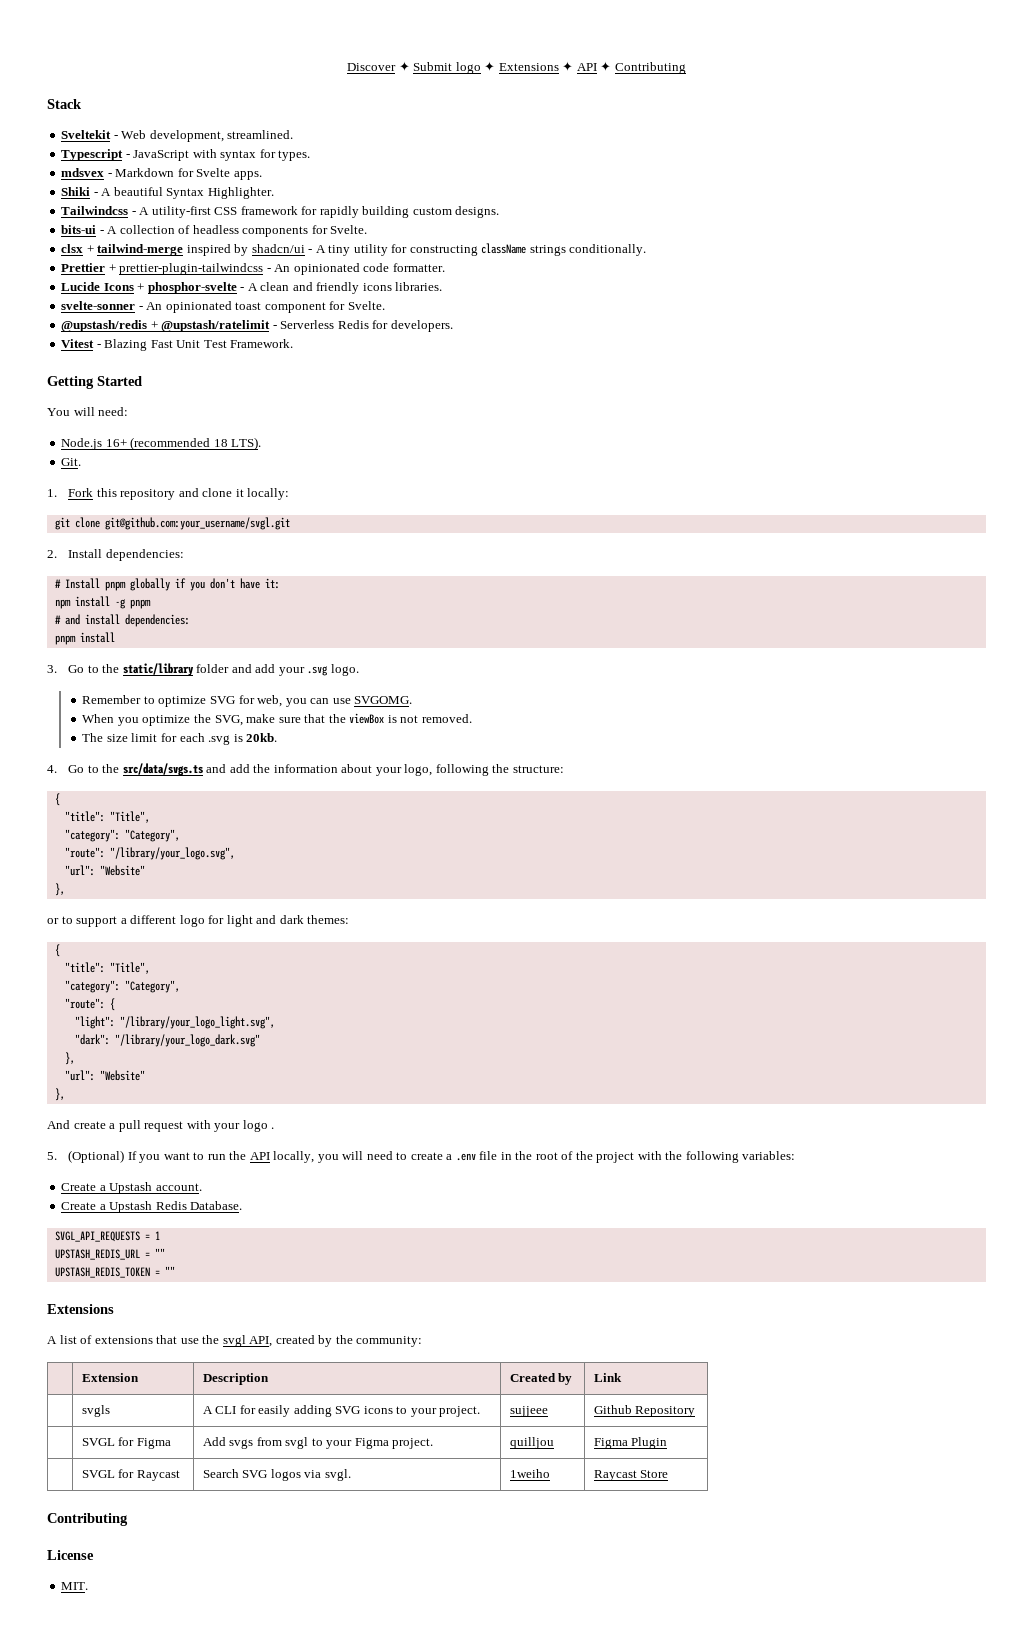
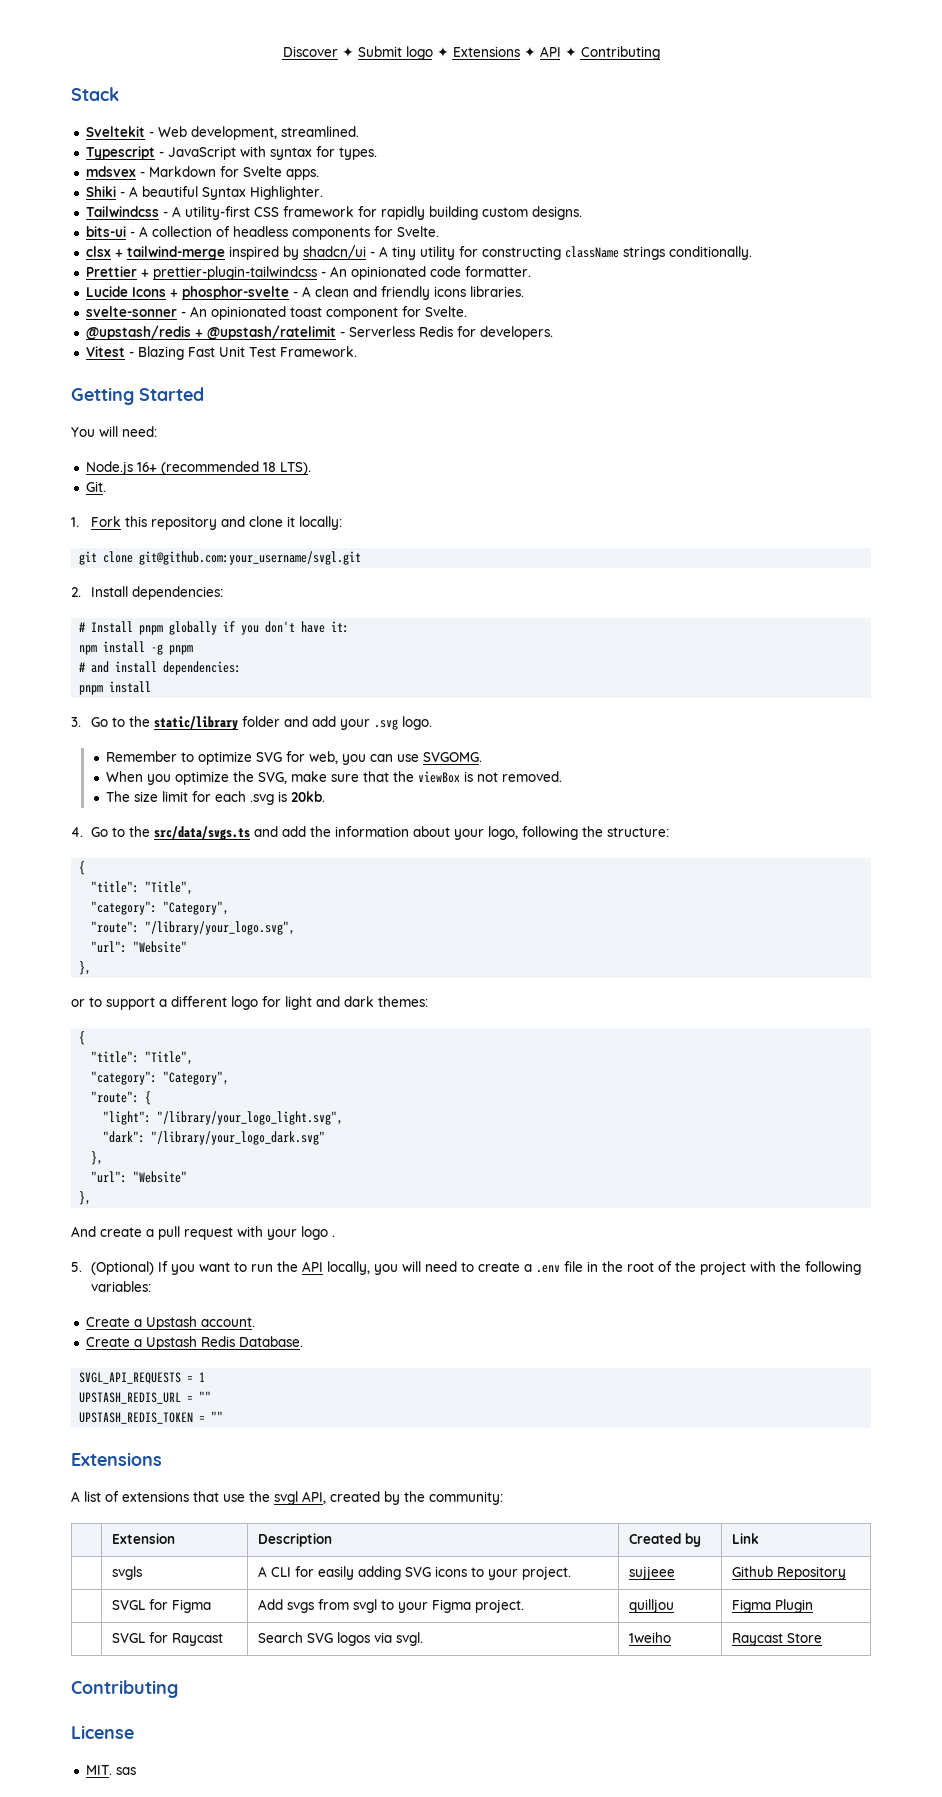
- MIT.
+ MIT. sas

